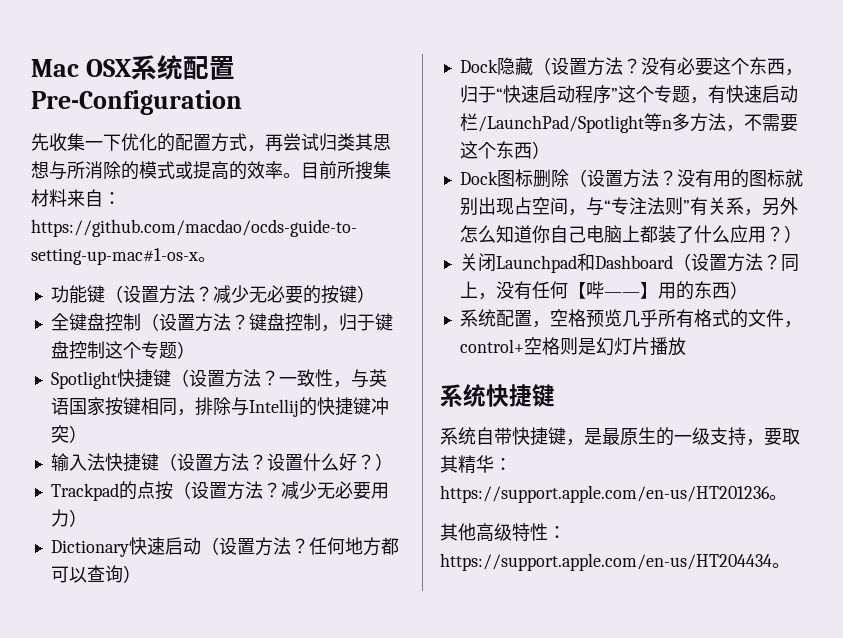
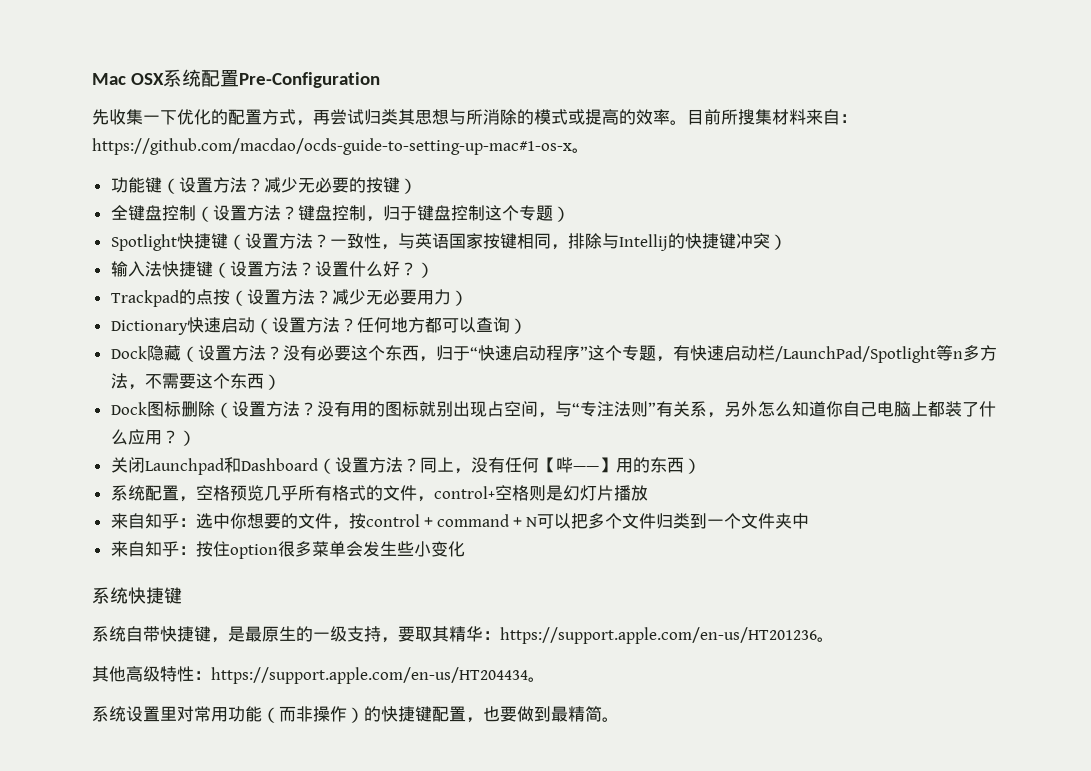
+ 来自知乎：选中你想要的文件，按control＋command＋N可以把多个文件归类到一个文件夹中
+ 来自知乎：按住option很多菜单会发生些小变化
+ 系统设置里对常用功能（而非操作）的快捷键配置，也要做到最精简。

